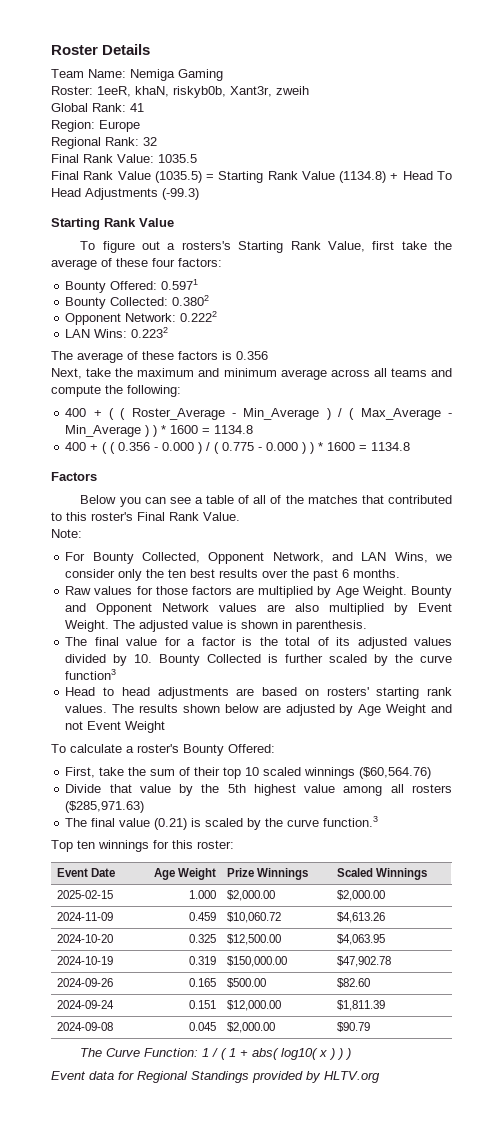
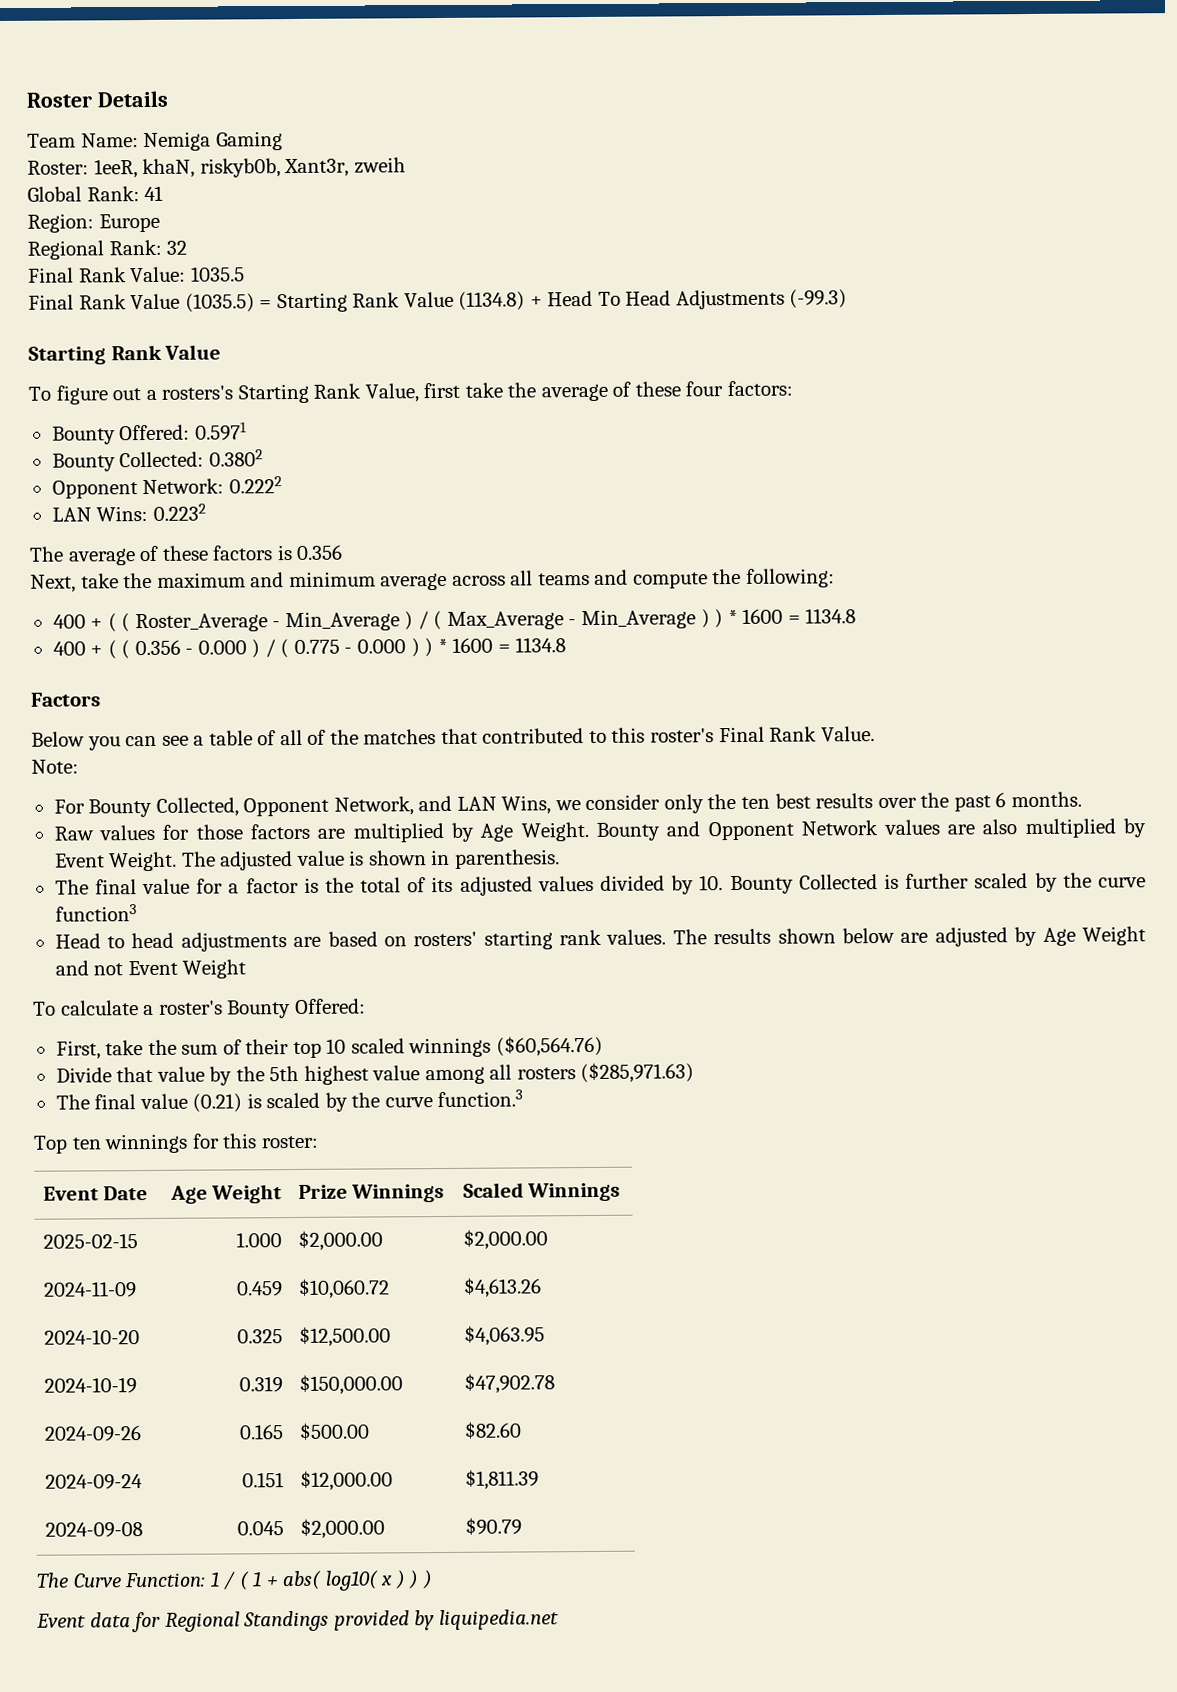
- Event data for Regional Standings provided by HLTV.org
+ Event data for Regional Standings provided by liquipedia.net

